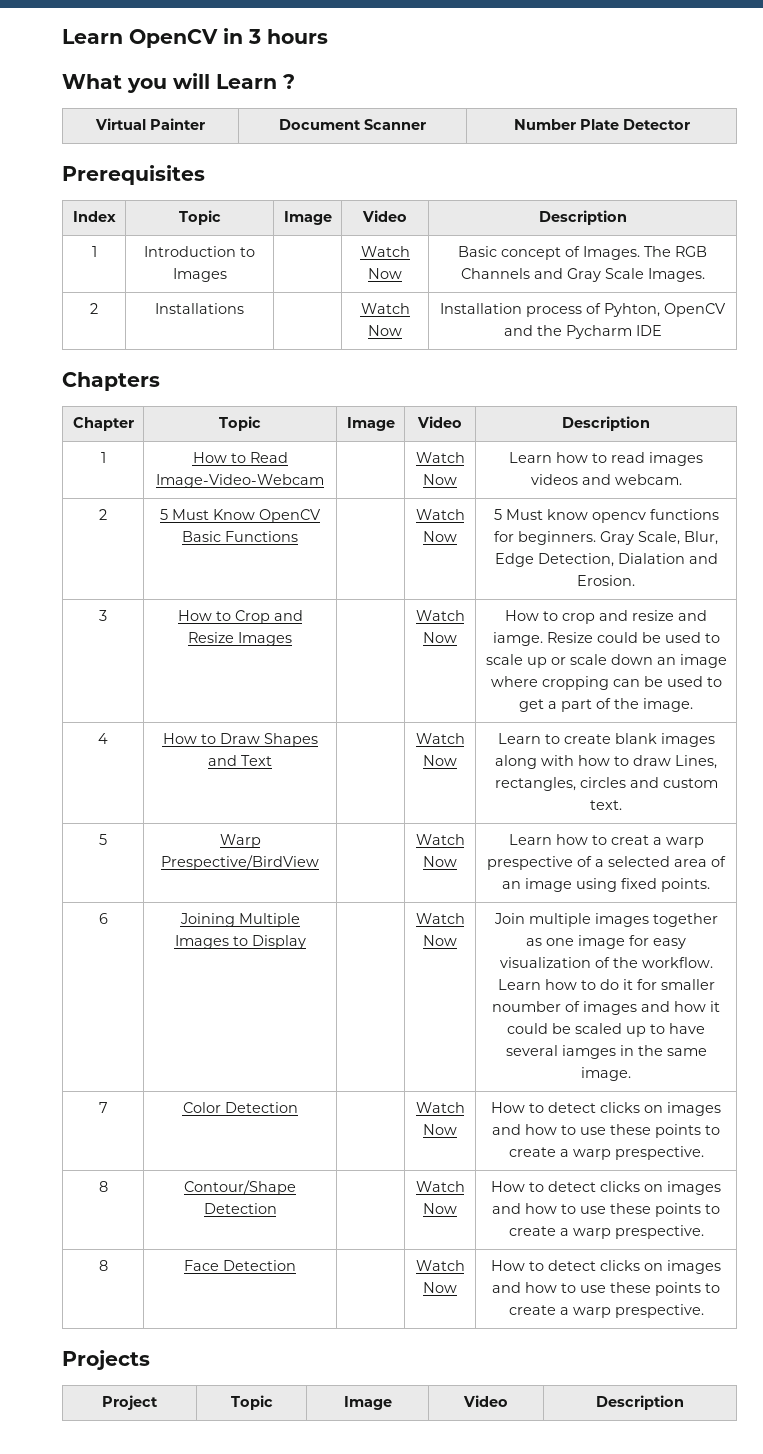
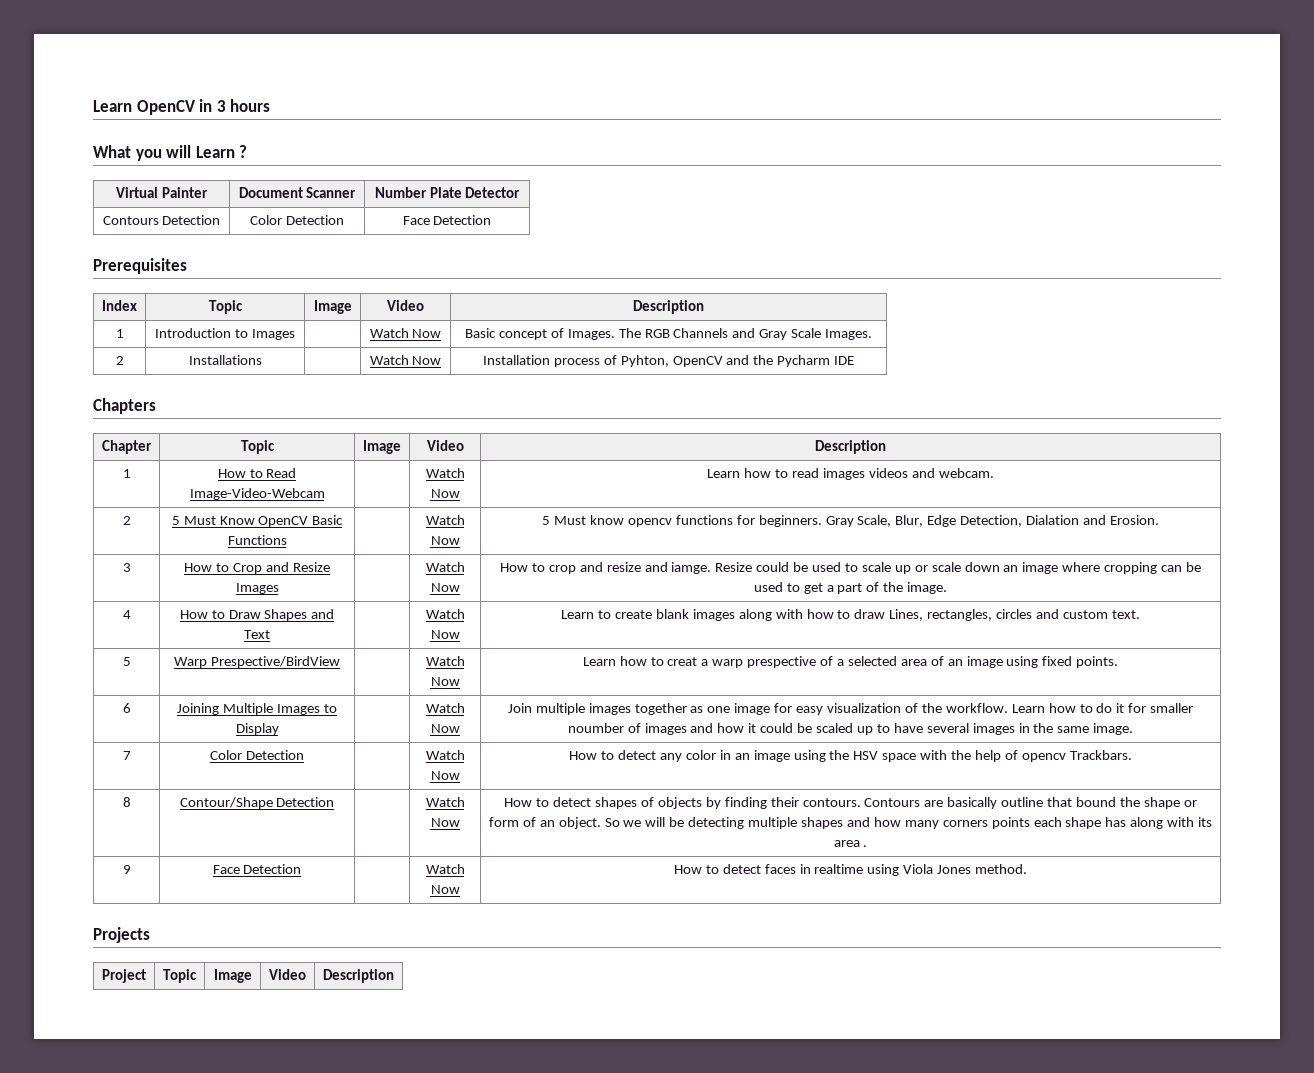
+ Contours Detection | Color Detection | Face Detection
- Learn how to do it for smaller noumber of images and how it could be scaled up to have several iamges in the same image.
+ Learn how to do it for smaller noumber of images and how it could be scaled up to have several images in the same image.
- 7 | Color Detection | | Watch Now | How to detect clicks on images and how to use these points to create a warp prespective.
+ 7 | Color Detection | | Watch Now | How to detect any color in an image using the HSV space with the help of opencv Trackbars.
- Contour/Shape Detection | | Watch Now | How to detect clicks on images and how to use these points to create a warp prespective.
- 8 | Face Detection | | Watch Now | How to detect clicks on images and how to use these points to create a warp prespective.
+ Contour/Shape Detection | | Watch Now | How to detect shapes of objects by finding their contours. Contours are basically outline that bound the shape or form of an object. So we will be detecting multiple shapes and how many corners points each shape has along with its area .
+ 9 | Face Detection | | Watch Now | How to detect faces in realtime using Viola Jones method.

